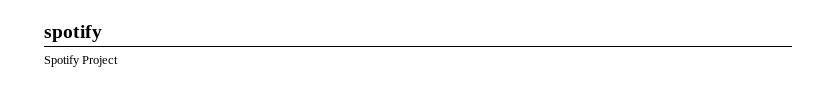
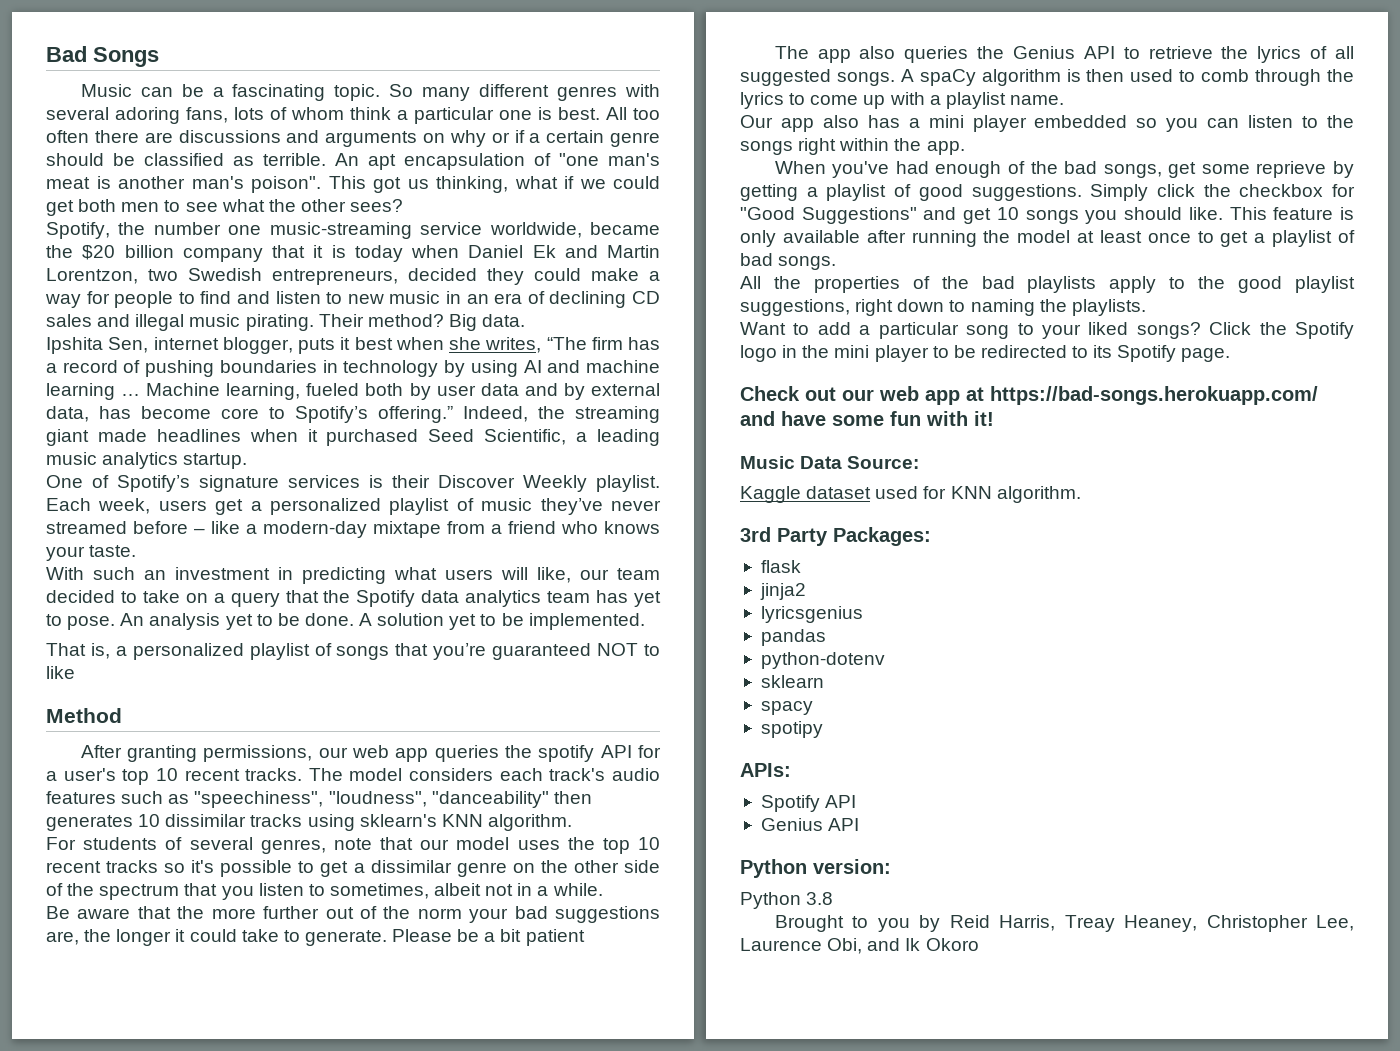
- spotify
- Spotify Project
+ Bad Songs
+ Music can be a fascinating topic. So many different genres with several adoring fans, lots of whom think a particular one is best. All too often there are discussions and arguments on why or if a certain genre should be classified as terrible. An apt encapsulation of "one man's meat is another man's poison". This got us thinking, what if we could get both men to see what the other sees?
+ Spotify, the number one music-streaming service worldwide, became the $20 billion company that it is today when Daniel Ek and Martin Lorentzon, two Swedish entrepreneurs, decided they could make a way for people to find and listen to new music in an era of declining CD sales and illegal music pirating. Their method? Big data.
+ Ipshita Sen, internet blogger, puts it best when she writes, “The firm has a record of pushing boundaries in technology by using AI and machine learning … Machine learning, fueled both by user data and by external data, has become core to Spotify’s offering.” Indeed, the streaming giant made headlines when it purchased Seed Scientific, a leading music analytics startup.
+ One of Spotify’s signature services is their Discover Weekly playlist. Each week, users get a personalized playlist of music they’ve never streamed before – like a modern-day mixtape from a friend who knows your taste.
+ With such an investment in predicting what users will like, our team decided to take on a query that the Spotify data analytics team has yet to pose. An analysis yet to be done. A solution yet to be implemented.
+ That is, a personalized playlist of songs that you’re guaranteed NOT to like
+ Method
+ After granting permissions, our web app queries the spotify API for a user's top 10 recent tracks. The model considers each track's audio features such as "speechiness", "loudness", "danceability" then generates 10 dissimilar tracks using sklearn's KNN algorithm.
+ For students of several genres, note that our model uses the top 10 recent tracks so it's possible to get a dissimilar genre on the other side of the spectrum that you listen to sometimes, albeit not in a while.
+ Be aware that the more further out of the norm your bad suggestions are, the longer it could take to generate. Please be a bit patient
+ The app also queries the Genius API to retrieve the lyrics of all suggested songs. A spaCy algorithm is then used to comb through the lyrics to come up with a playlist name.
+ Our app also has a mini player embedded so you can listen to the songs right within the app.
+ When you've had enough of the bad songs, get some reprieve by getting a playlist of good suggestions. Simply click the checkbox for "Good Suggestions" and get 10 songs you should like. This feature is only available after running the model at least once to get a playlist of bad songs.
+ All the properties of the bad playlists apply to the good playlist suggestions, right down to naming the playlists.
+ Want to add a particular song to your liked songs? Click the Spotify logo in the mini player to be redirected to its Spotify page.
+ Check out our web app at https://bad-songs.herokuapp.com/ and have some fun with it!
+ Music Data Source:
+ Kaggle dataset used for KNN algorithm.
+ 3rd Party Packages:
+ flask
+ jinja2
+ lyricsgenius
+ pandas
+ python-dotenv
+ sklearn
+ spacy
+ spotipy
+ APIs:
+ Spotify API
+ Genius API
+ Python version:
+ Python 3.8
+ Brought to you by Reid Harris, Treay Heaney, Christopher Lee, Laurence Obi, and Ik Okoro

